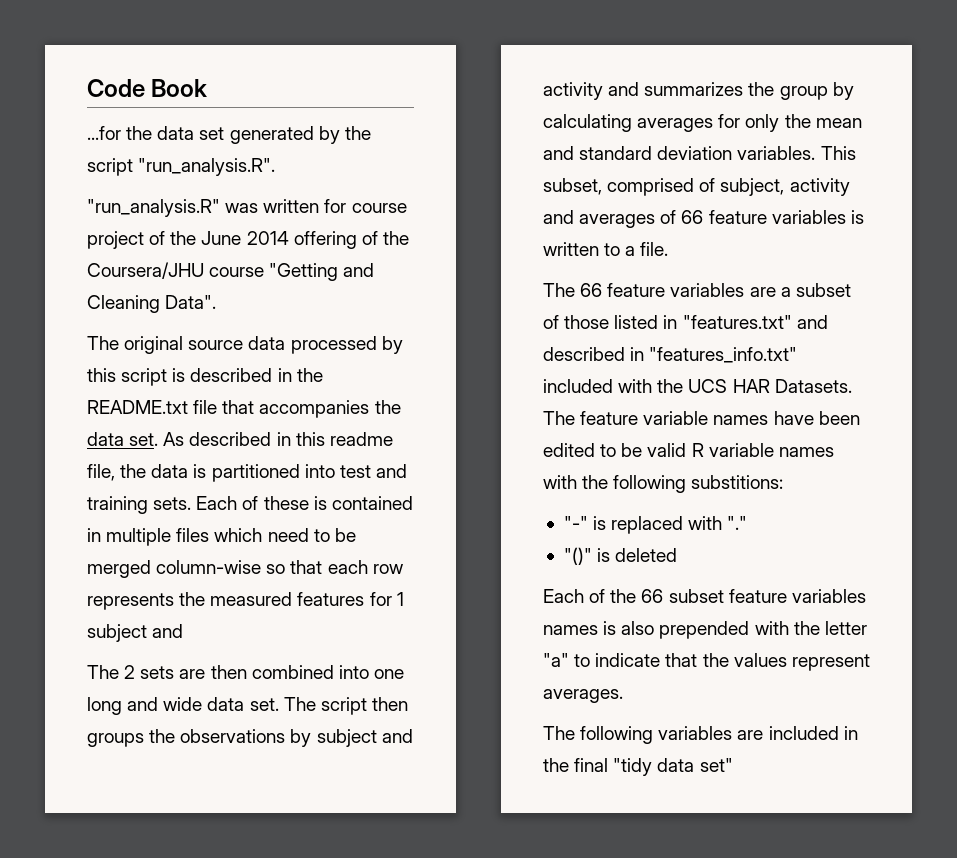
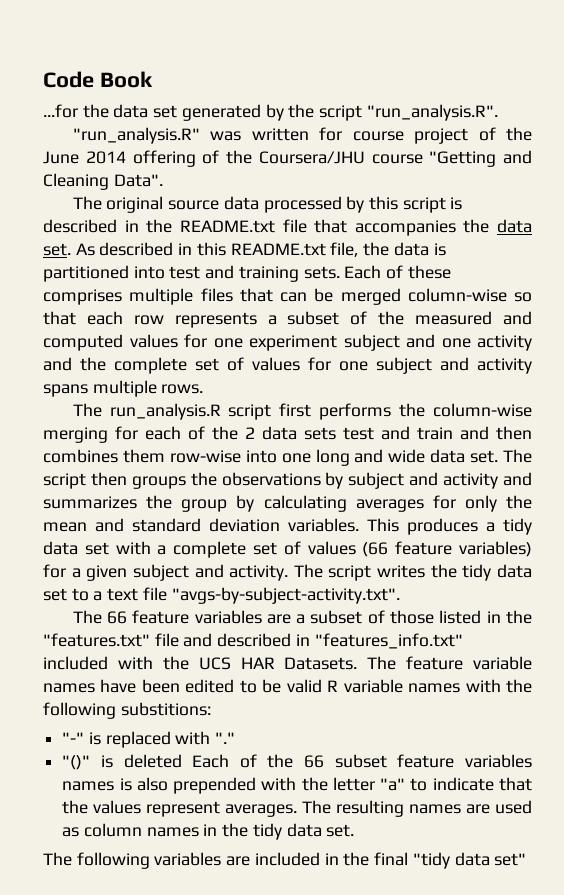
- As described in this readme file, the data is partitioned into test and training sets.
+ As described in this README.txt file, the data is partitioned into test and training sets.
- Each of these is contained in multiple files which need to be merged column-wise so that each row represents the measured features for 1 subject and
- The 2 sets are then combined into one long and wide data set.
+ Each of these comprises multiple files that can be merged column-wise so that each row represents a subset of the measured and computed values for one experiment subject and one activity and the complete set of values for one subject and activity spans multiple rows.
+ The run_analysis.R script first performs the column-wise merging for each of the 2 data sets test and train and then combines them row-wise into one long and wide data set.
- This subset, comprised of subject, activity and averages of 66 feature variables is written to a file.
+ This produces a tidy data set with a complete set of values (66 feature variables) for a given subject and activity. The script writes the tidy data set to a text file "avgs-by-subject-activity.txt".
- The 66 feature variables are a subset of those listed in "features.txt" and described in "features_info.txt" included with the UCS HAR Datasets.
+ The 66 feature variables are a subset of those listed in the "features.txt" file and described in "features_info.txt" included with the UCS HAR Datasets.
- "()" is deleted
- Each of the 66 subset feature variables names is also prepended with the letter "a" to indicate that the values represent averages.
+ "()" is deleted Each of the 66 subset feature variables names is also prepended with the letter "a" to indicate that the values represent averages. The resulting names are used as column names in the tidy data set.

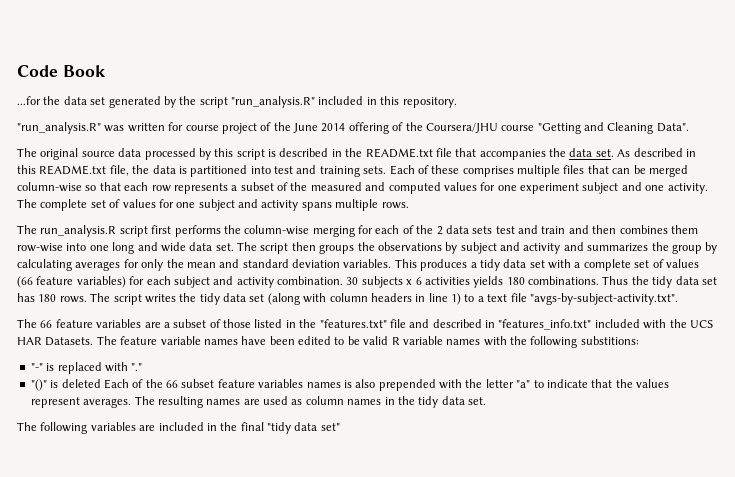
- ...for the data set generated by the script "run_analysis.R".
+ ...for the data set generated by the script "run_analysis.R" included in this repository.
- Each of these comprises multiple files that can be merged column-wise so that each row represents a subset of the measured and computed values for one experiment subject and one activity and the complete set of values for one subject and activity spans multiple rows.
+ Each of these comprises multiple files that can be merged column-wise so that each row represents a subset of the measured and computed values for one experiment subject and one activity. The complete set of values for one subject and activity spans multiple rows.
- This produces a tidy data set with a complete set of values (66 feature variables) for a given subject and activity.
+ This produces a tidy data set with a complete set of values (66 feature variables) for each subject and activity combination. 30 subjects x 6 activities yields 180 combinations. Thus the tidy data set has 180 rows.
- The script writes the tidy data set to a text file "avgs-by-subject-activity.txt".
+ The script writes the tidy data set (along with column headers in line 1) to a text file "avgs-by-subject-activity.txt".

